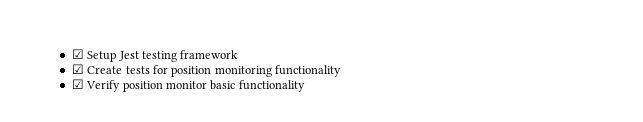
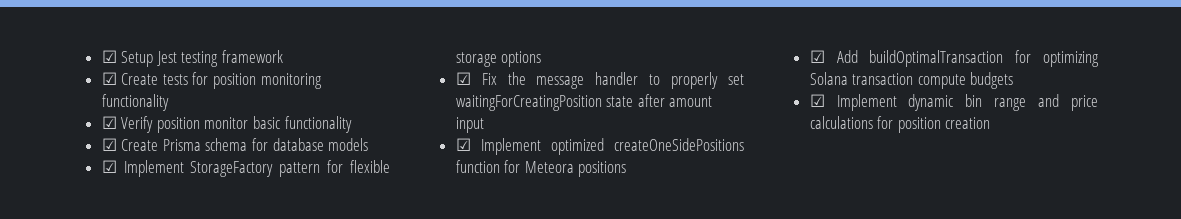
+ ☑ Create Prisma schema for database models
+ ☑ Implement StorageFactory pattern for flexible storage options
+ ☑ Fix the message handler to properly set waitingForCreatingPosition state after amount input
+ ☑ Implement optimized createOneSidePositions function for Meteora positions
+ ☑ Add buildOptimalTransaction for optimizing Solana transaction compute budgets
+ ☑ Implement dynamic bin range and price calculations for position creation

